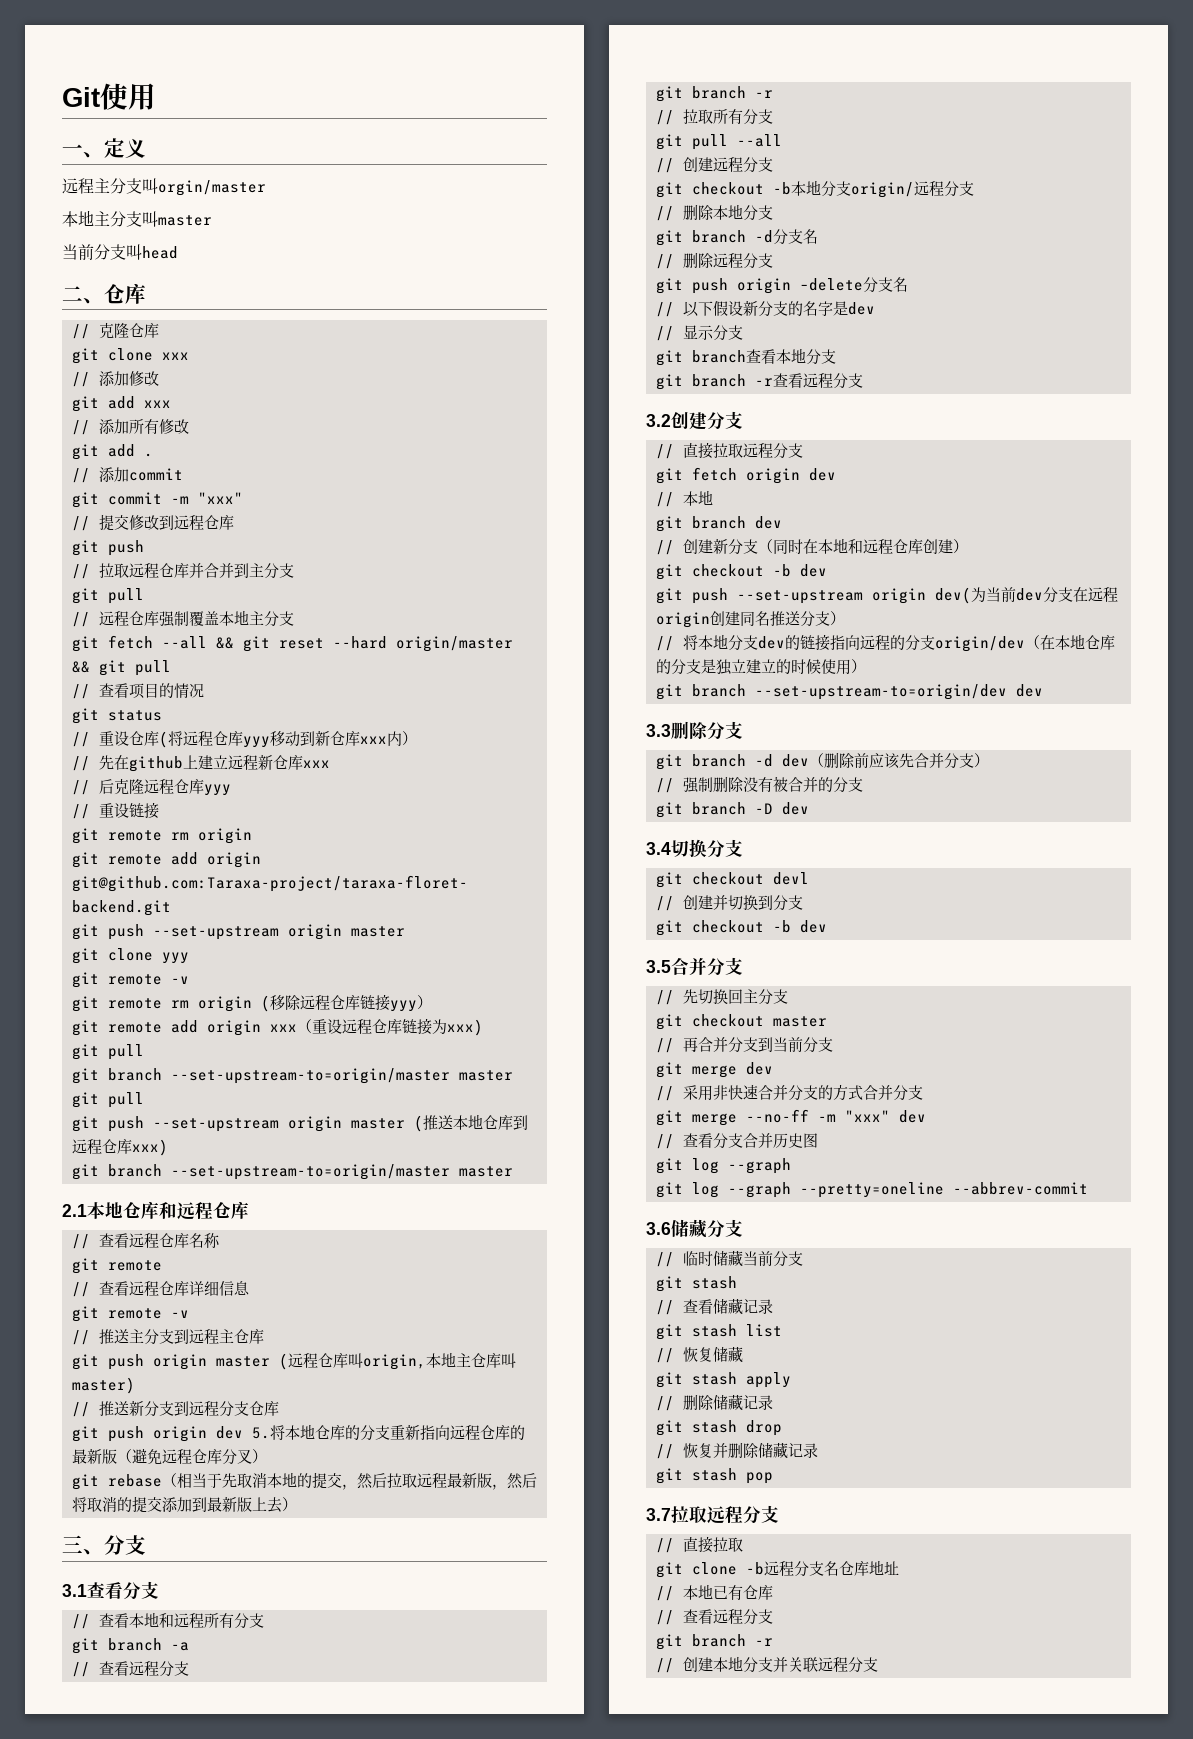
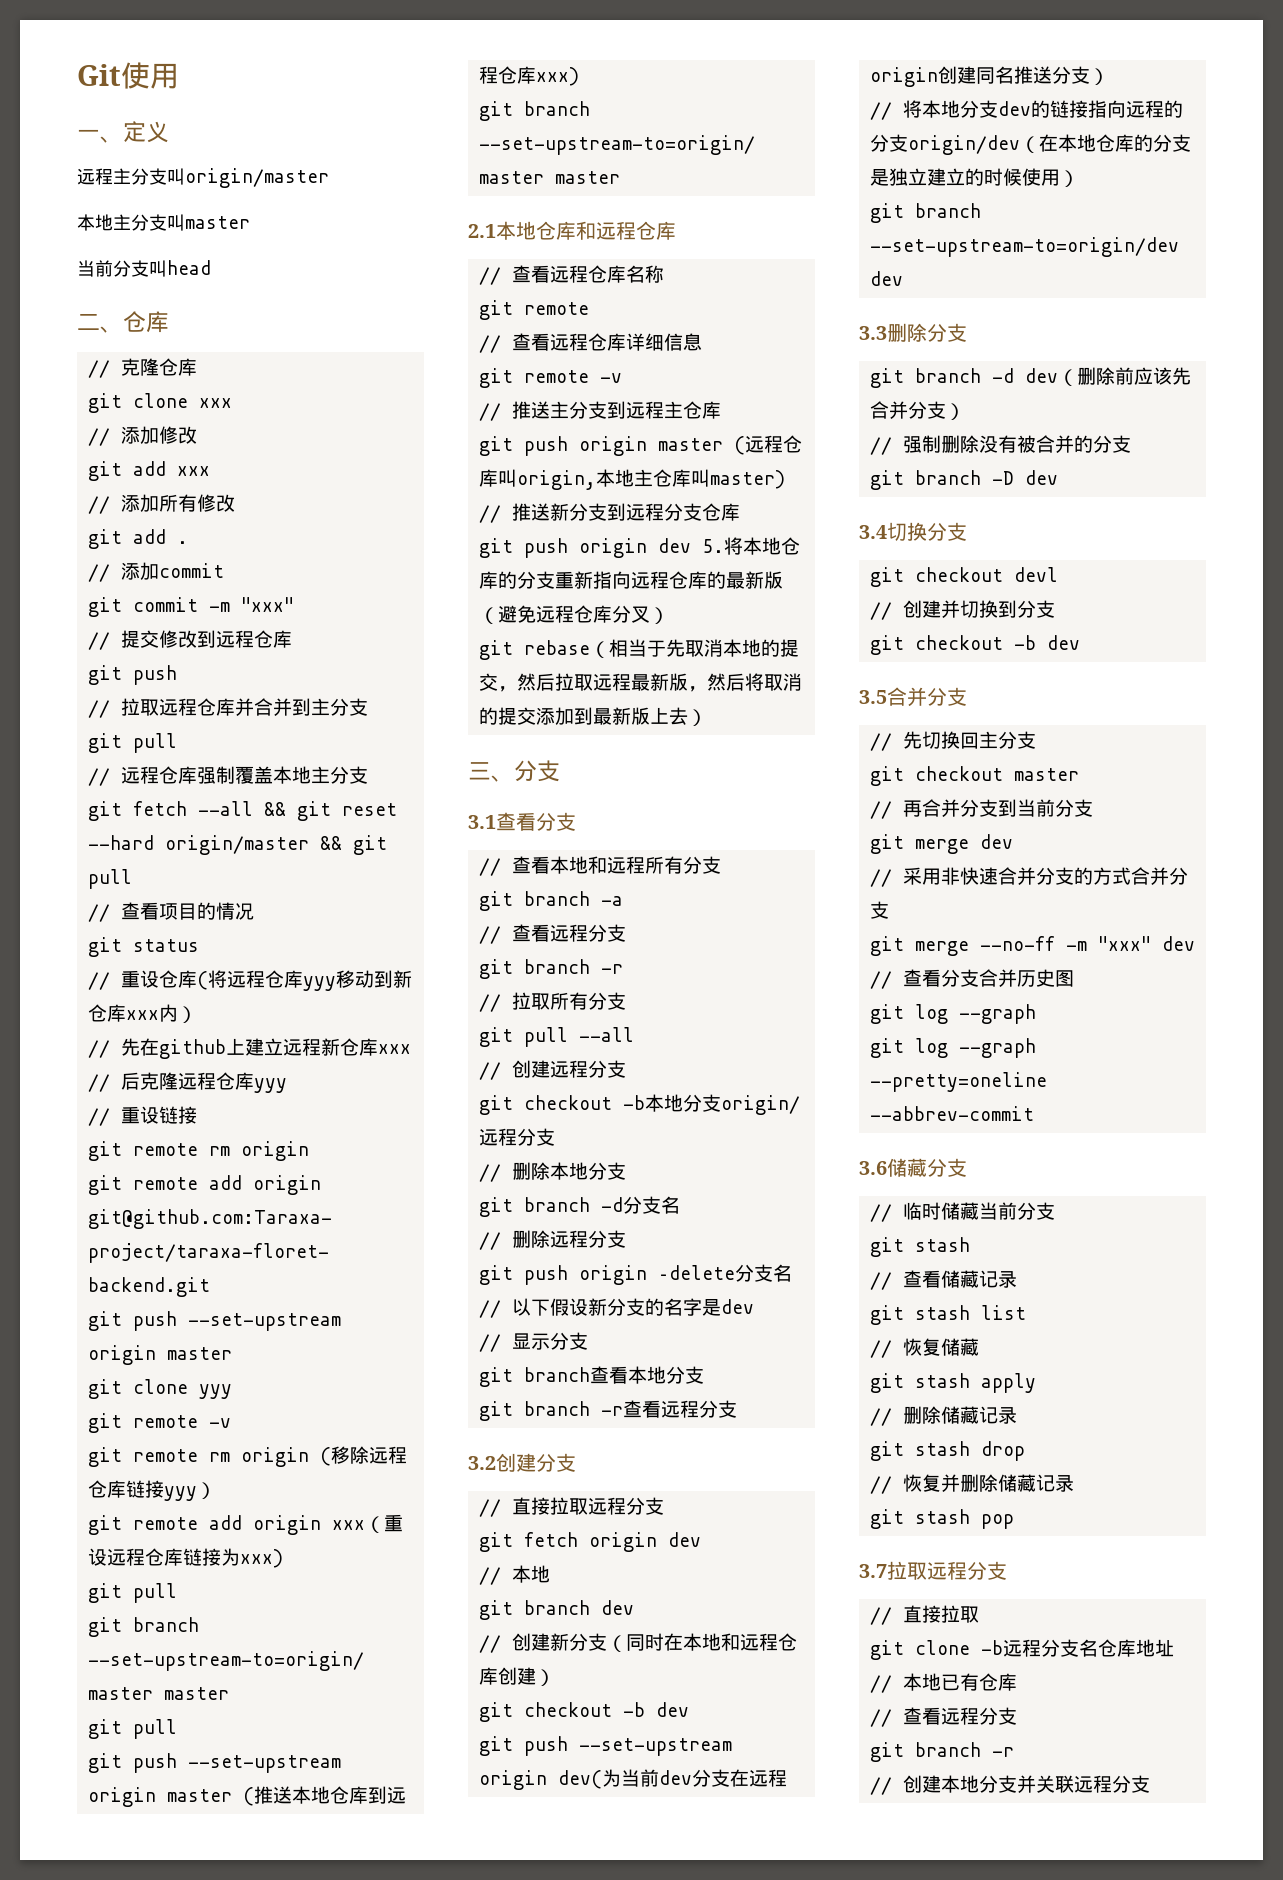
- 远程主分支叫orgin/master
+ 远程主分支叫origin/master

